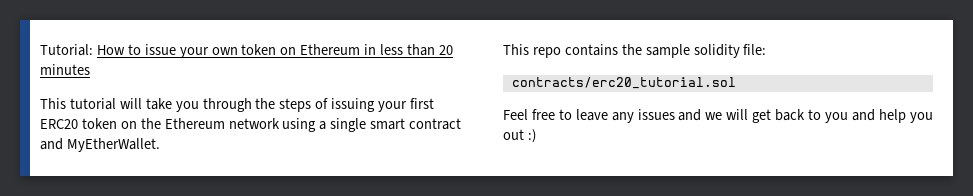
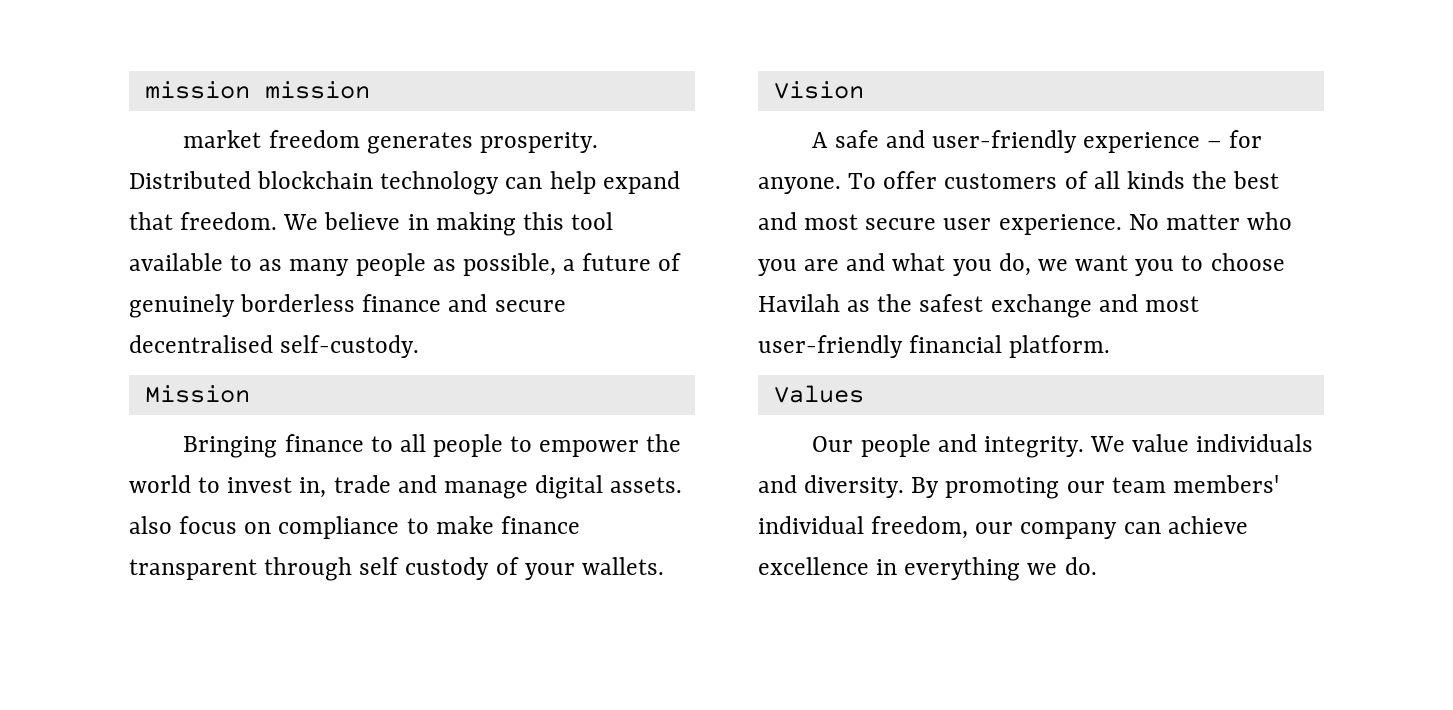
- Tutorial: How to issue your own token on Ethereum in less than 20 minutes
- This tutorial will take you through the steps of issuing your first ERC20 token on the Ethereum network using a single smart contract and MyEtherWallet.
- This repo contains the sample solidity file:
- contracts/erc20_tutorial.sol
- Feel free to leave any issues and we will get back to you and help you out :)
+ mission mission
+ market freedom generates prosperity. Distributed blockchain technology can help expand that freedom. We believe in making this tool available to as many people as possible, a future of genuinely borderless finance and secure decentralised self-custody.
+ Mission
+ Bringing finance to all people to empower the world to invest in, trade and manage digital assets. also focus on compliance to make finance transparent through self custody of your wallets.
+ Vision
+ A safe and user-friendly experience – for anyone. To offer customers of all kinds the best and most secure user experience. No matter who you are and what you do, we want you to choose Havilah as the safest exchange and most user-friendly financial platform.
+ Values
+ Our people and integrity. We value individuals and diversity. By promoting our team members' individual freedom, our company can achieve excellence in everything we do.

